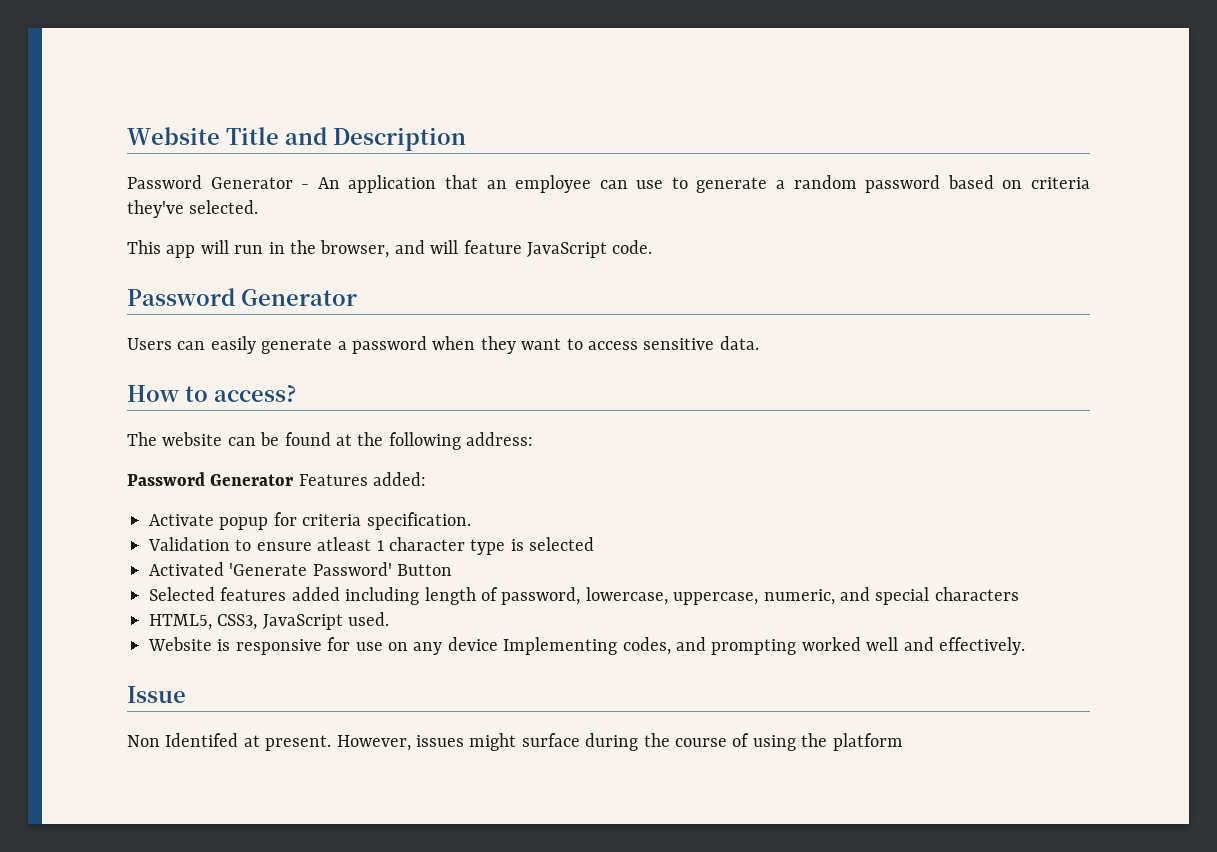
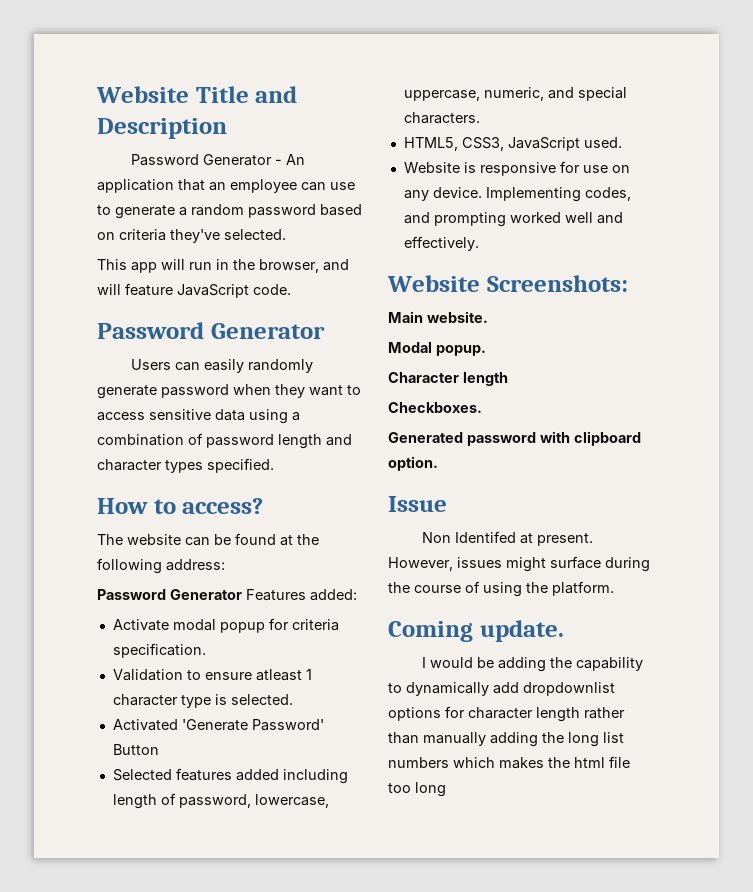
- Users can easily generate a password when they want to access sensitive data.
+ Users can easily randomly generate password when they want to access sensitive data using a combination of password length and character types specified.
- Activate popup for criteria specification.
+ Activate modal popup for criteria specification.
- Validation to ensure atleast 1 character type is selected
+ Validation to ensure atleast 1 character type is selected.
- Selected features added including length of password, lowercase, uppercase, numeric, and special characters
+ Selected features added including length of password, lowercase, uppercase, numeric, and special characters.
- Website is responsive for use on any device Implementing codes, and prompting worked well and effectively.
+ Website is responsive for use on any device. Implementing codes, and prompting worked well and effectively.
+ Website Screenshots:
+ Main website.
+ Modal popup.
+ Character length
+ Checkboxes.
+ Generated password with clipboard option.
- However, issues might surface during the course of using the platform
+ However, issues might surface during the course of using the platform.
+ Coming update.
+ I would be adding the capability to dynamically add dropdownlist options for character length rather than manually adding the long list numbers which makes the html file too long

